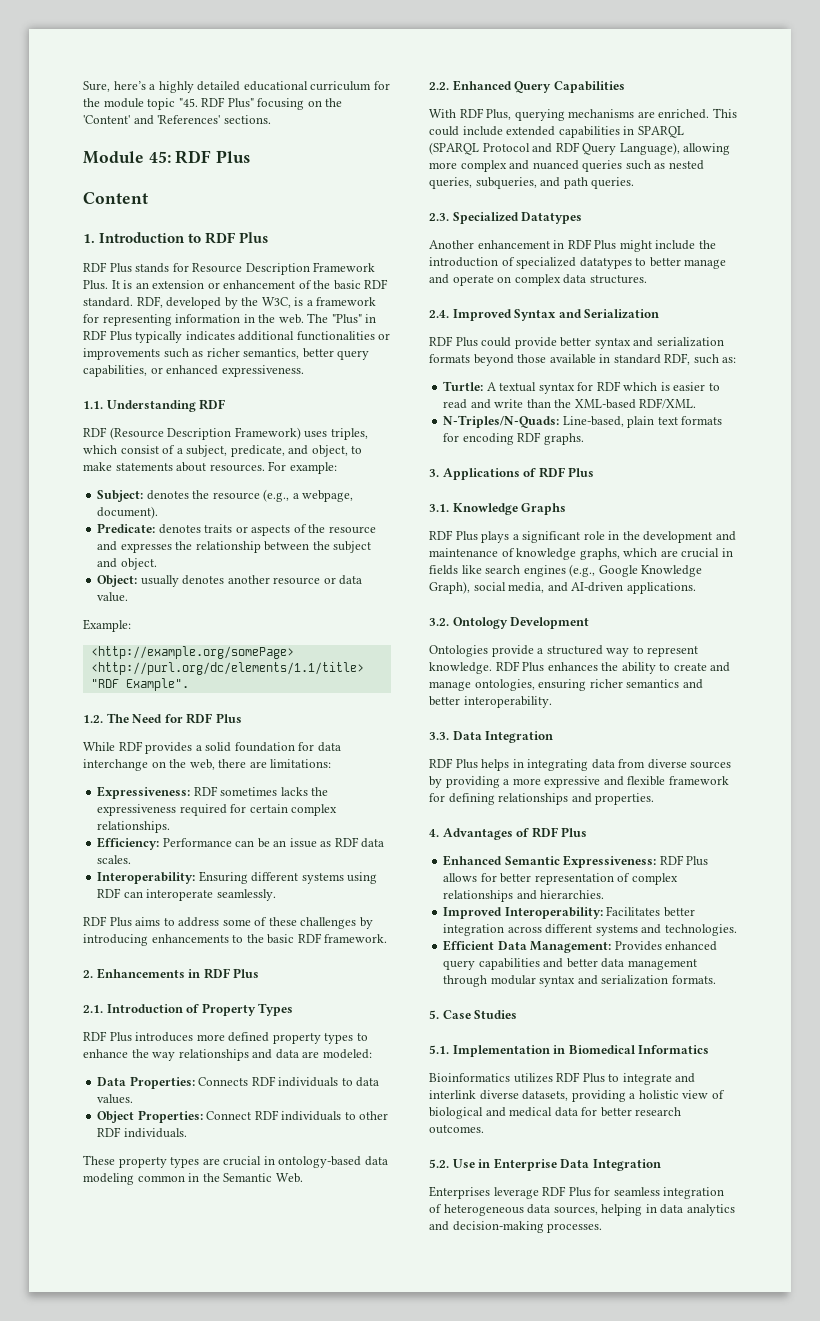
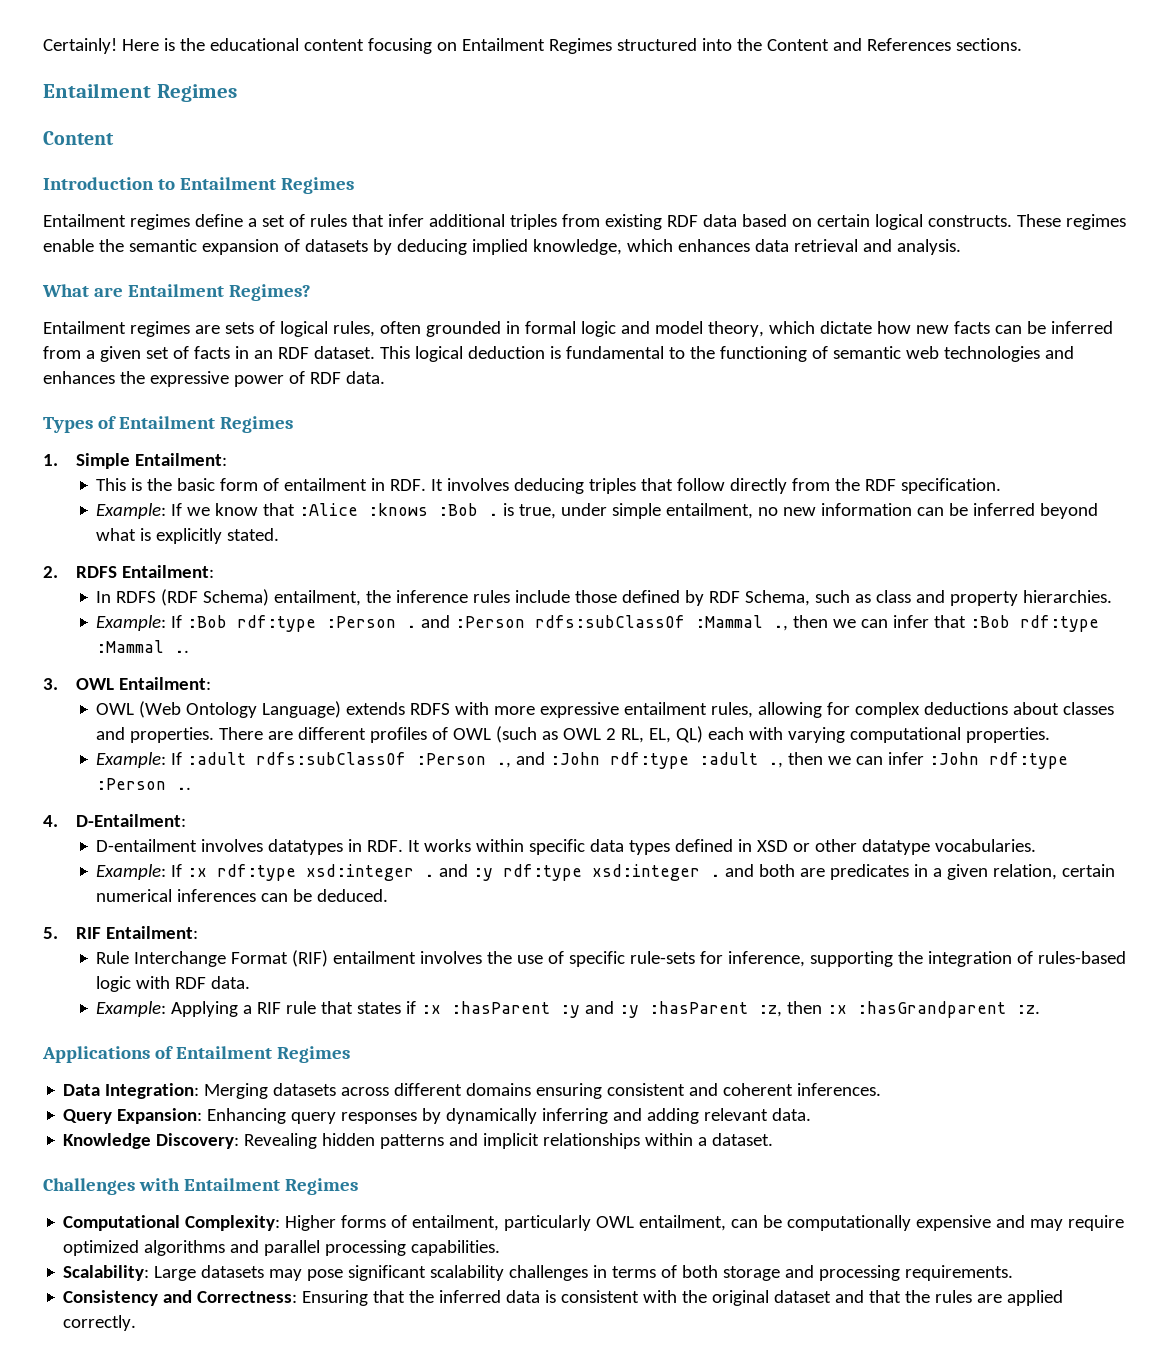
- Sure, here’s a highly detailed educational curriculum for the module topic "45. RDF Plus" focusing on the 'Content' and 'References' sections.
- Module 45: RDF Plus
+ Certainly! Here is the educational content focusing on Entailment Regimes structured into the Content and References sections.
+ Entailment Regimes
- 1. Introduction to RDF Plus
- RDF Plus stands for Resource Description Framework Plus. It is an extension or enhancement of the basic RDF standard. RDF, developed by the W3C, is a framework for representing information in the web. The "Plus" in RDF Plus typically indicates additional functionalities or improvements such as richer semantics, better query capabilities, or enhanced expressiveness.
- 1.1. Understanding RDF
- RDF (Resource Description Framework) uses triples, which consist of a subject, predicate, and object, to make statements about resources. For example:
- Subject: denotes the resource (e.g., a webpage, document).
- Predicate: denotes traits or aspects of the resource and expresses the relationship between the subject and object.
- Object: usually denotes another resource or data value.
- Example:
- <http://example.org/somePage> <http://purl.org/dc/elements/1.1/title> "RDF Example".
- 1.2. The Need for RDF Plus
- While RDF provides a solid foundation for data interchange on the web, there are limitations:
- Expressiveness: RDF sometimes lacks the expressiveness required for certain complex relationships.
- Efficiency: Performance can be an issue as RDF data scales.
- Interoperability: Ensuring different systems using RDF can interoperate seamlessly.
- RDF Plus aims to address some of these challenges by introducing enhancements to the basic RDF framework.
- 2. Enhancements in RDF Plus
- 2.1. Introduction of Property Types
- RDF Plus introduces more defined property types to enhance the way relationships and data are modeled:
- Data Properties: Connects RDF individuals to data values.
- Object Properties: Connect RDF individuals to other RDF individuals.
- These property types are crucial in ontology-based data modeling common in the Semantic Web.
- 2.2. Enhanced Query Capabilities
- With RDF Plus, querying mechanisms are enriched. This could include extended capabilities in SPARQL (SPARQL Protocol and RDF Query Language), allowing more complex and nuanced queries such as nested queries, subqueries, and path queries.
- 2.3. Specialized Datatypes
- Another enhancement in RDF Plus might include the introduction of specialized datatypes to better manage and operate on complex data structures.
- 2.4. Improved Syntax and Serialization
- RDF Plus could provide better syntax and serialization formats beyond those available in standard RDF, such as:
- Turtle: A textual syntax for RDF which is easier to read and write than the XML-based RDF/XML.
- N-Triples/N-Quads: Line-based, plain text formats for encoding RDF graphs.
- 3. Applications of RDF Plus
- 3.1. Knowledge Graphs
- RDF Plus plays a significant role in the development and maintenance of knowledge graphs, which are crucial in fields like search engines (e.g., Google Knowledge Graph), social media, and AI-driven applications.
- 3.2. Ontology Development
- Ontologies provide a structured way to represent knowledge. RDF Plus enhances the ability to create and manage ontologies, ensuring richer semantics and better interoperability.
- 3.3. Data Integration
- RDF Plus helps in integrating data from diverse sources by providing a more expressive and flexible framework for defining relationships and properties.
- 4. Advantages of RDF Plus
- Enhanced Semantic Expressiveness: RDF Plus allows for better representation of complex relationships and hierarchies.
- Improved Interoperability: Facilitates better integration across different systems and technologies.
- Efficient Data Management: Provides enhanced query capabilities and better data management through modular syntax and serialization formats.
- 5. Case Studies
- 5.1. Implementation in Biomedical Informatics
- Bioinformatics utilizes RDF Plus to integrate and interlink diverse datasets, providing a holistic view of biological and medical data for better research outcomes.
- 5.2. Use in Enterprise Data Integration
- Enterprises leverage RDF Plus for seamless integration of heterogeneous data sources, helping in data analytics and decision-making processes.
+ Introduction to Entailment Regimes
+ Entailment regimes define a set of rules that infer additional triples from existing RDF data based on certain logical constructs. These regimes enable the semantic expansion of datasets by deducing implied knowledge, which enhances data retrieval and analysis.
+ What are Entailment Regimes?
+ Entailment regimes are sets of logical rules, often grounded in formal logic and model theory, which dictate how new facts can be inferred from a given set of facts in an RDF dataset. This logical deduction is fundamental to the functioning of semantic web technologies and enhances the expressive power of RDF data.
+ Types of Entailment Regimes
+ 1. Simple Entailment:
+ This is the basic form of entailment in RDF. It involves deducing triples that follow directly from the RDF specification.
+ Example: If we know that :Alice :knows :Bob . is true, under simple entailment, no new information can be inferred beyond what is explicitly stated.
+ 2. RDFS Entailment:
+ In RDFS (RDF Schema) entailment, the inference rules include those defined by RDF Schema, such as class and property hierarchies.
+ Example: If :Bob rdf:type :Person . and :Person rdfs:subClassOf :Mammal ., then we can infer that :Bob rdf:type :Mammal ..
+ 3. OWL Entailment:
+ OWL (Web Ontology Language) extends RDFS with more expressive entailment rules, allowing for complex deductions about classes and properties. There are different profiles of OWL (such as OWL 2 RL, EL, QL) each with varying computational properties.
+ Example: If :adult rdfs:subClassOf :Person ., and :John rdf:type :adult ., then we can infer :John rdf:type :Person ..
+ 4. D-Entailment:
+ D-entailment involves datatypes in RDF. It works within specific data types defined in XSD or other datatype vocabularies.
+ Example: If :x rdf:type xsd:integer . and :y rdf:type xsd:integer . and both are predicates in a given relation, certain numerical inferences can be deduced.
+ 5. RIF Entailment:
+ Rule Interchange Format (RIF) entailment involves the use of specific rule-sets for inference, supporting the integration of rules-based logic with RDF data.
+ Example: Applying a RIF rule that states if :x :hasParent :y and :y :hasParent :z, then :x :hasGrandparent :z.
+ Applications of Entailment Regimes
+ Data Integration: Merging datasets across different domains ensuring consistent and coherent inferences.
+ Query Expansion: Enhancing query responses by dynamically inferring and adding relevant data.
+ Knowledge Discovery: Revealing hidden patterns and implicit relationships within a dataset.
+ Challenges with Entailment Regimes
+ Computational Complexity: Higher forms of entailment, particularly OWL entailment, can be computationally expensive and may require optimized algorithms and parallel processing capabilities.
+ Scalability: Large datasets may pose significant scalability challenges in terms of both storage and processing requirements.
+ Consistency and Correctness: Ensuring that the inferred data is consistent with the original dataset and that the rules are applied correctly.

